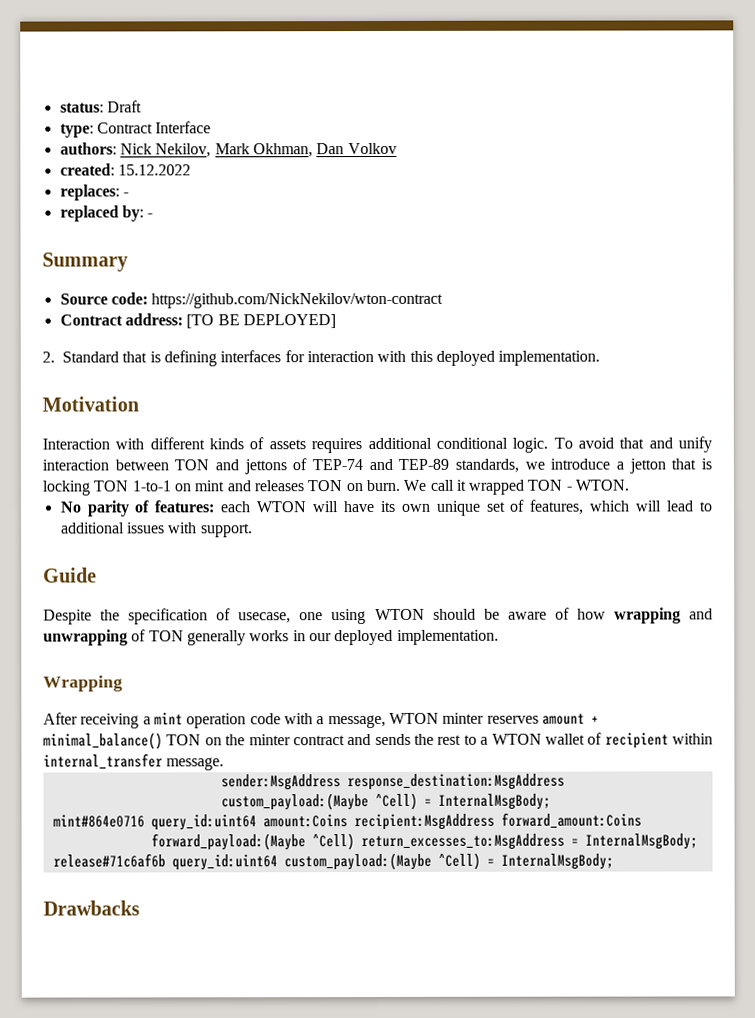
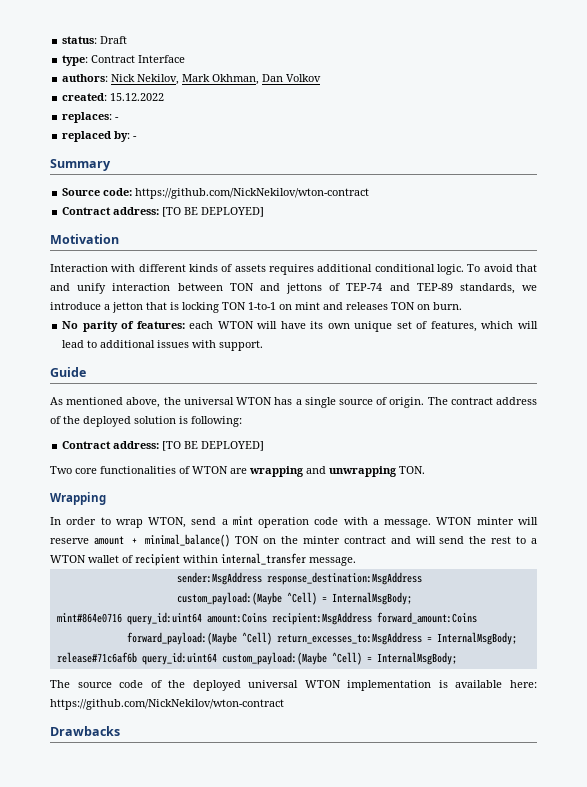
- 2. Standard that is defining interfaces for interaction with this deployed implementation.
- We call it wrapped TON - WTON.
- Despite the specification of usecase, one using WTON should be aware of how wrapping and unwrapping of TON generally works in our deployed implementation.
+ As mentioned above, the universal WTON has a single source of origin. The contract address of the deployed solution is following:
+ Contract address: [TO BE DEPLOYED]
+ Two core functionalities of WTON are wrapping and unwrapping TON.
  Wrapping
- After receiving a mint operation code with a message, WTON minter reserves amount + minimal_balance() TON on the minter contract and sends the rest to a WTON wallet of recipient within internal_transfer message.
+ In order to wrap WTON, send a mint operation code with a message. WTON minter will reserve amount + minimal_balance() TON on the minter contract and will send the rest to a WTON wallet of recipient within internal_transfer message.
+ The source code of the deployed universal WTON implementation is available here: https://github.com/NickNekilov/wton-contract

